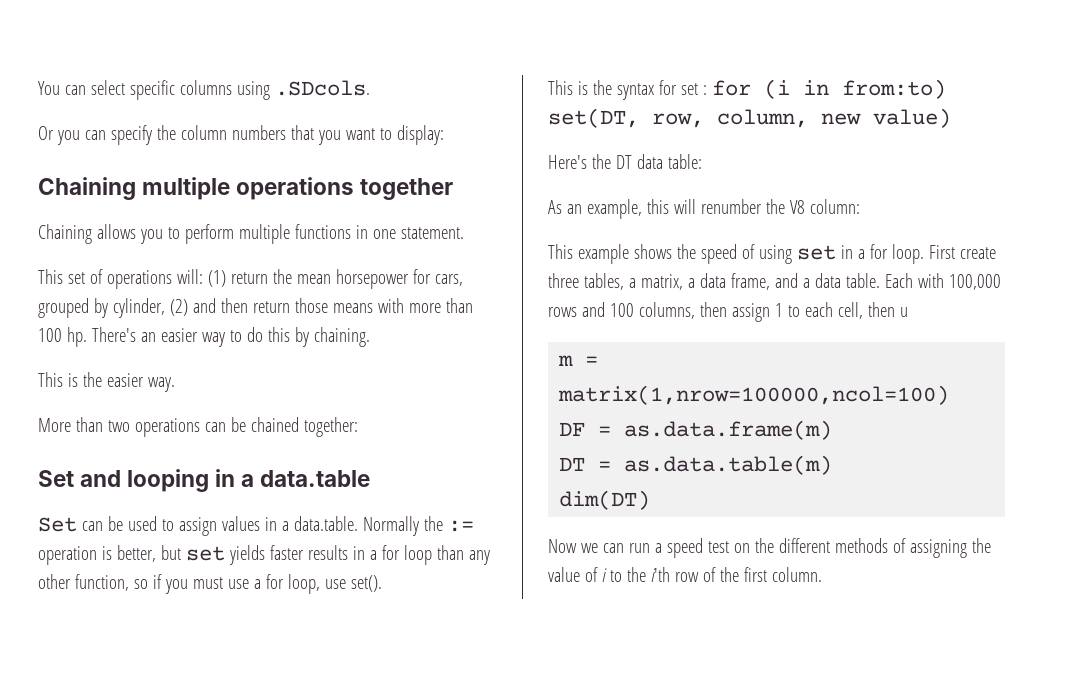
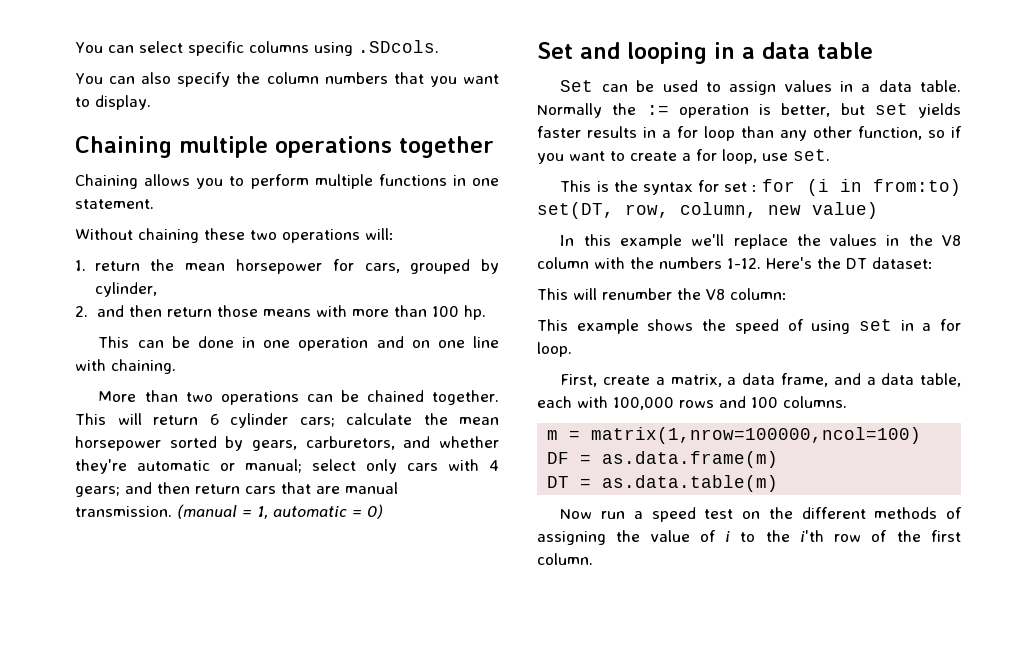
- Or you can specify the column numbers that you want to display:
+ You can also specify the column numbers that you want to display.
- This set of operations will: (1) return the mean horsepower for cars, grouped by cylinder, (2) and then return those means with more than 100 hp. There's an easier way to do this by chaining.
- This is the easier way.
+ Without chaining these two operations will:
+ 1. return the mean horsepower for cars, grouped by cylinder,
+ 2. and then return those means with more than 100 hp.
+ This can be done in one operation and on one line with chaining.
- More than two operations can be chained together:
+ More than two operations can be chained together. This will return 6 cylinder cars; calculate the mean horsepower sorted by gears, carburetors, and whether they're automatic or manual; select only cars with 4 gears; and then return cars that are manual transmission. (manual = 1, automatic = 0)
- Set and looping in a data.table
+ Set and looping in a data table
- Set can be used to assign values in a data.table. Normally the := operation is better, but set yields faster results in a for loop than any other function, so if you must use a for loop, use set().
+ Set can be used to assign values in a data table. Normally the := operation is better, but set yields faster results in a for loop than any other function, so if you want to create a for loop, use set.
- Here's the DT data table:
- As an example, this will renumber the V8 column:
+ In this example we'll replace the values in the V8 column with the numbers 1-12. Here's the DT dataset:
+ This will renumber the V8 column:
- This example shows the speed of using set in a for loop. First create three tables, a matrix, a data frame, and a data table. Each with 100,000 rows and 100 columns, then assign 1 to each cell, then u
+ This example shows the speed of using set in a for loop.
+ First, create a matrix, a data frame, and a data table, each with 100,000 rows and 100 columns.
- dim(DT)
- Now we can run a speed test on the different methods of assigning the value of i to the i'th row of the first column.
+ Now run a speed test on the different methods of assigning the value of i to the i'th row of the first column.

